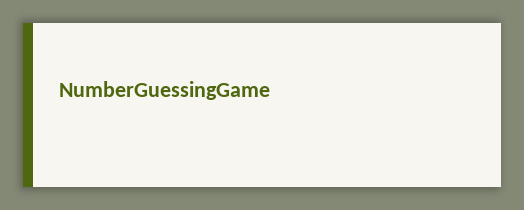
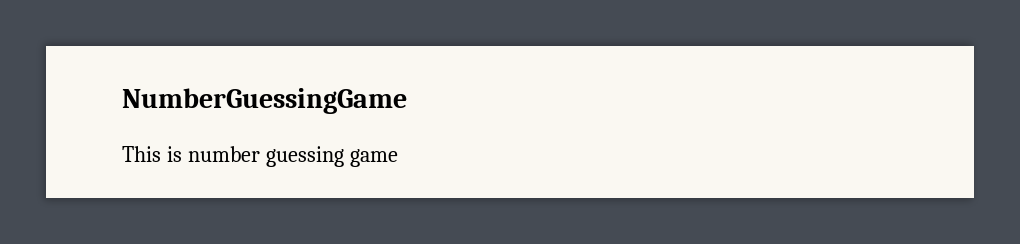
+ This is number guessing game

